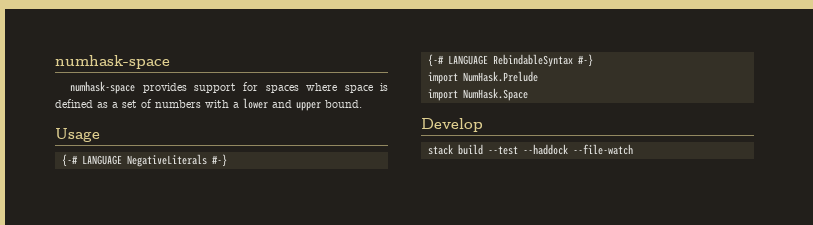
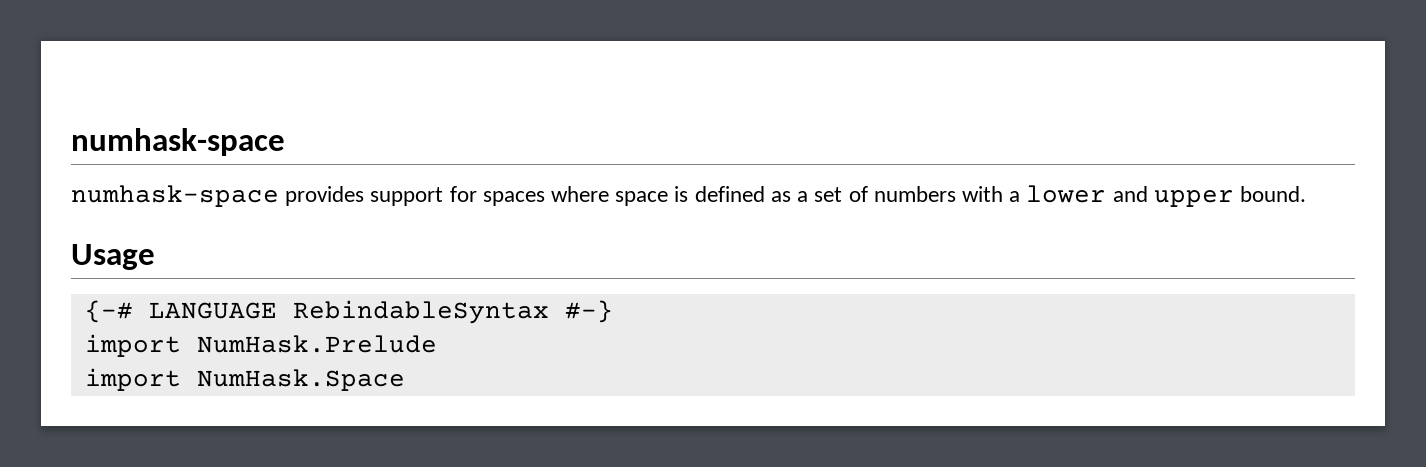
- {-# LANGUAGE NegativeLiterals #-}
- Develop
- stack build --test --haddock --file-watch

